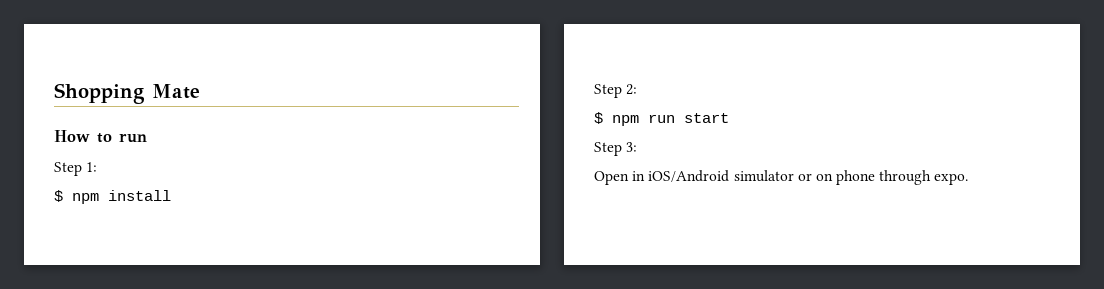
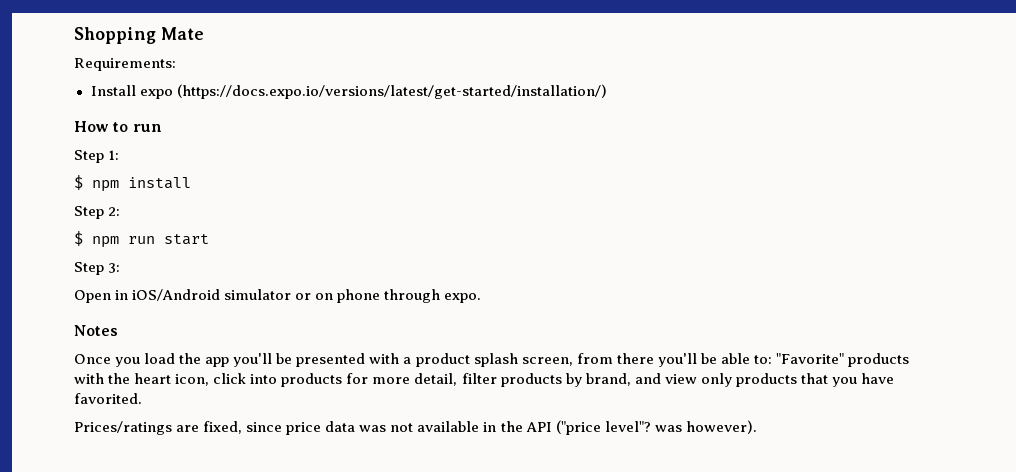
+ Requirements:
+ Install expo (https://docs.expo.io/versions/latest/get-started/installation/)
+ Notes
+ Once you load the app you'll be presented with a product splash screen, from there you'll be able to: "Favorite" products with the heart icon, click into products for more detail, filter products by brand, and view only products that you have favorited.
+ Prices/ratings are fixed, since price data was not available in the API ("price level"? was however).

